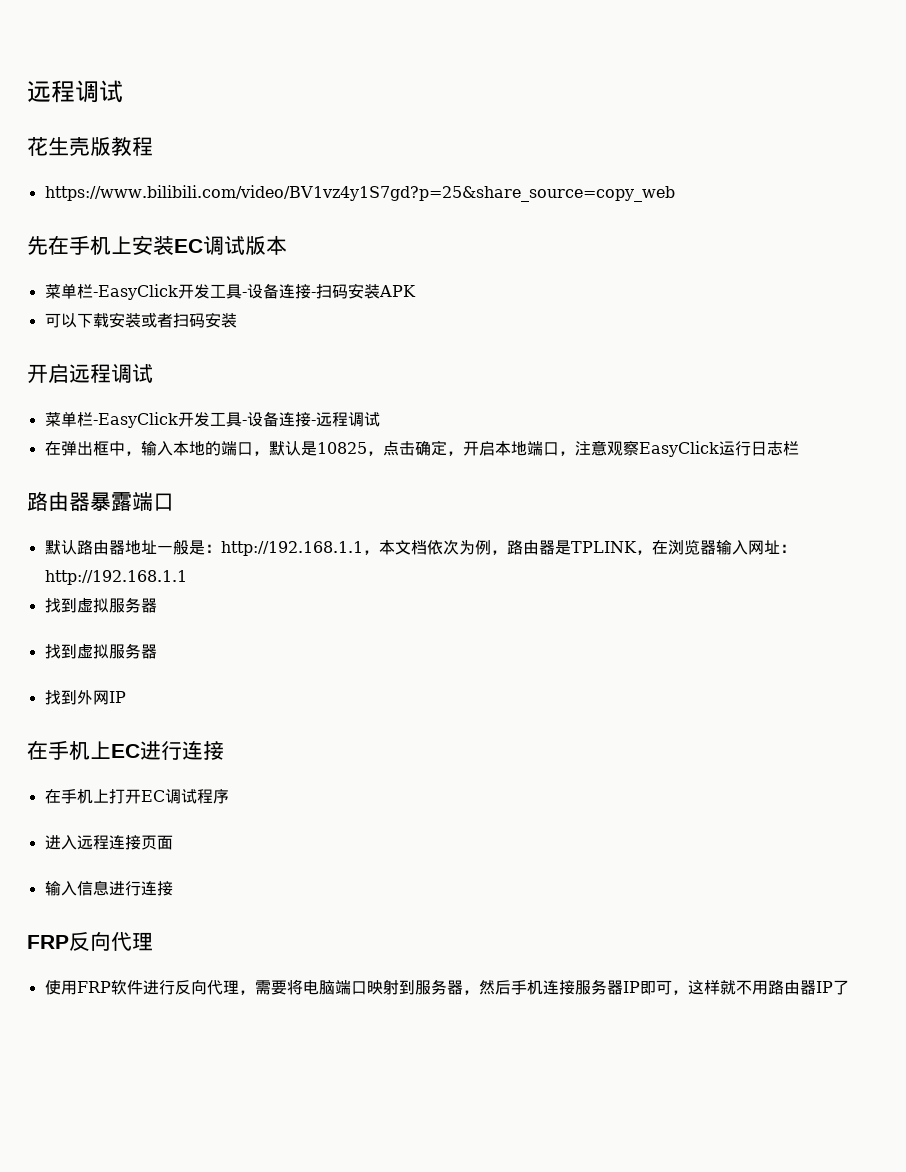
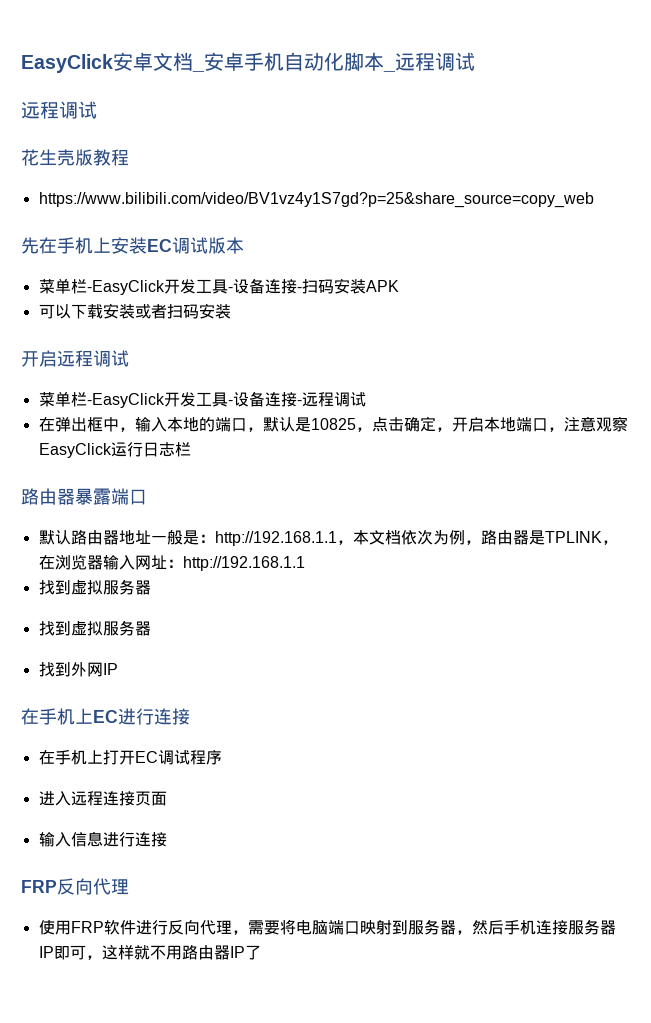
+ EasyClick安卓文档_安卓手机自动化脚本_远程调试

